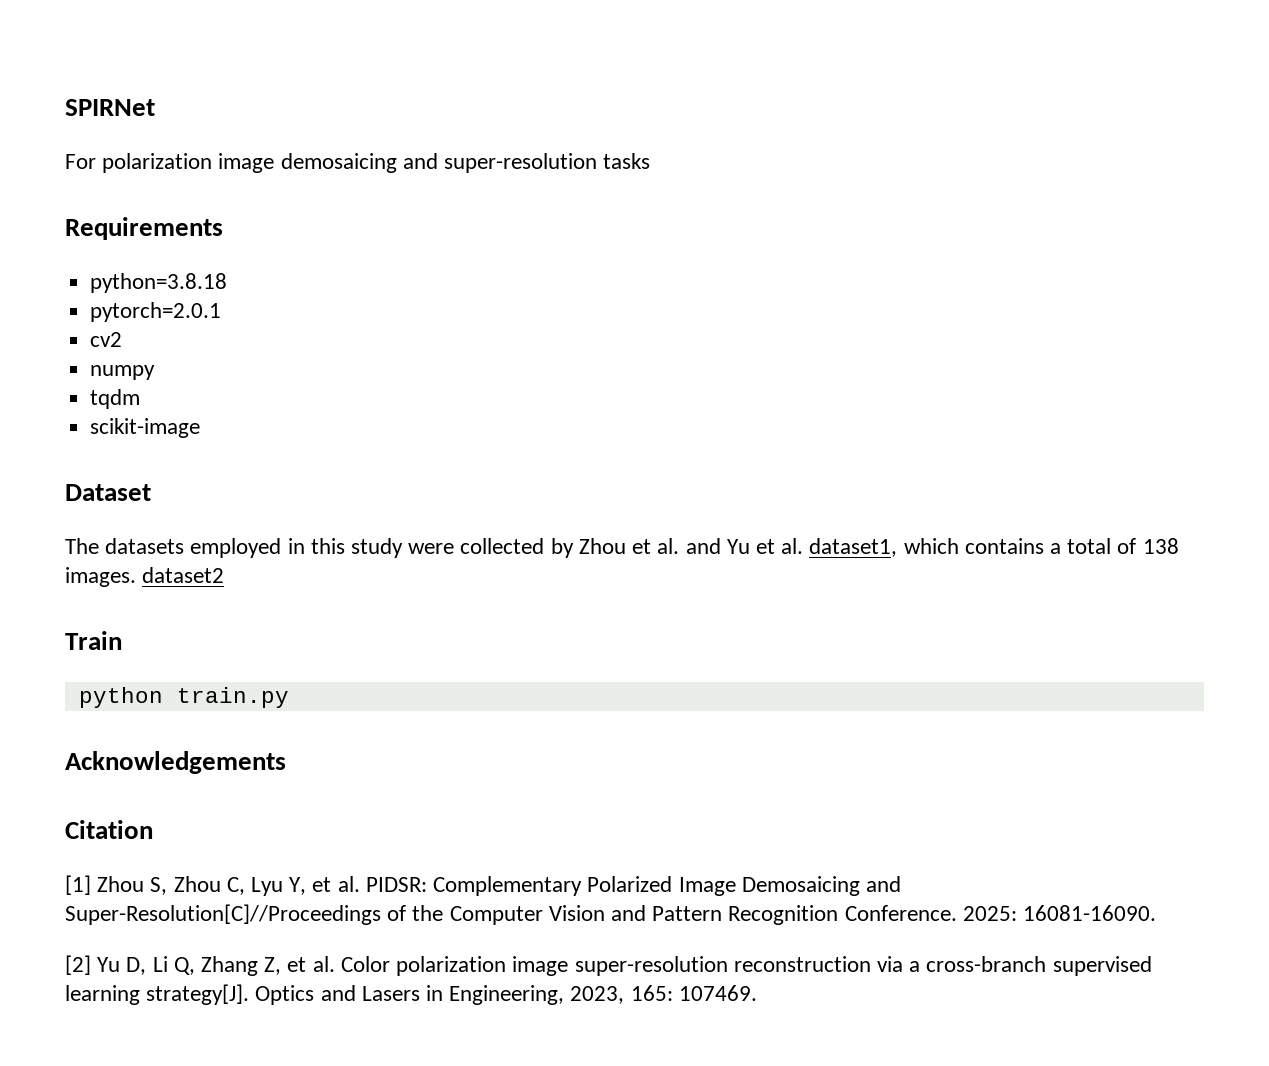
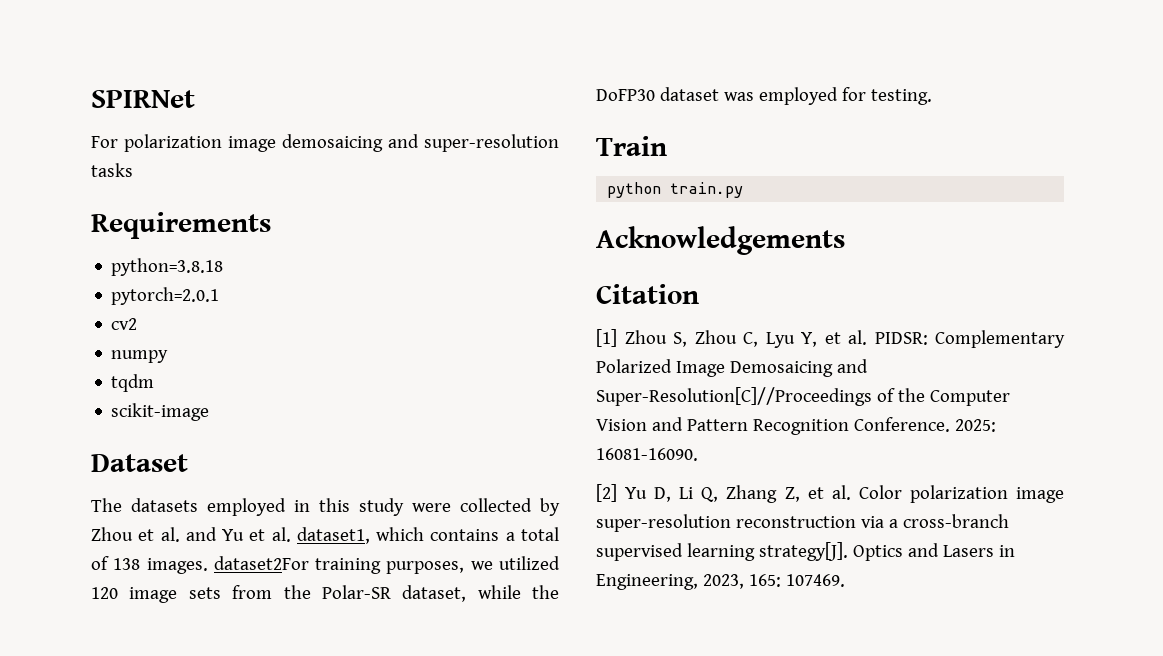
- The datasets employed in this study were collected by Zhou et al. and Yu et al. dataset1, which contains a total of 138 images. dataset2
+ The datasets employed in this study were collected by Zhou et al. and Yu et al. dataset1, which contains a total of 138 images. dataset2For training purposes, we utilized 120 image sets from the Polar-SR dataset, while the DoFP30 dataset was employed for testing.

